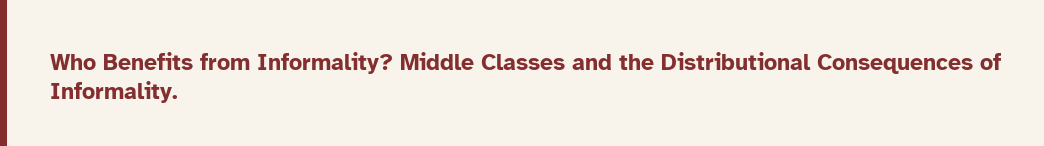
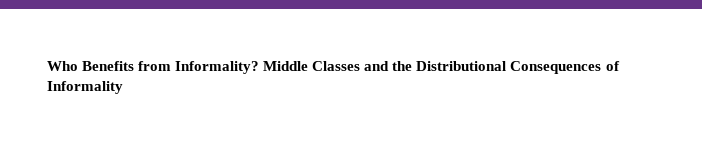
- Middle Classes and the Distributional Consequences of Informality.
+ Middle Classes and the Distributional Consequences of Informality

